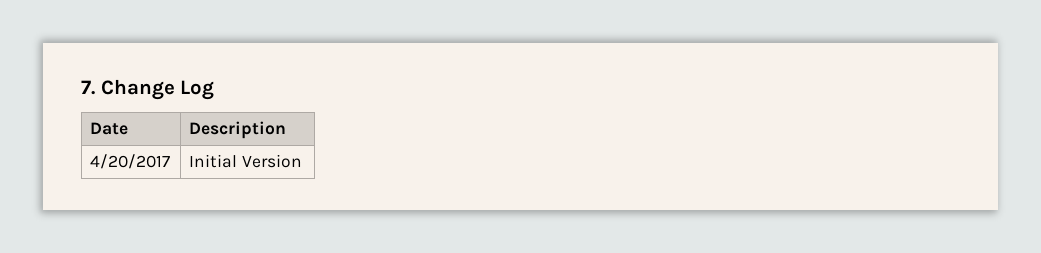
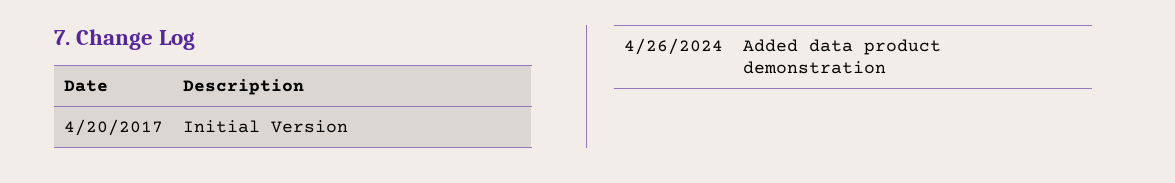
+ 4/26/2024 | Added data product demonstration

